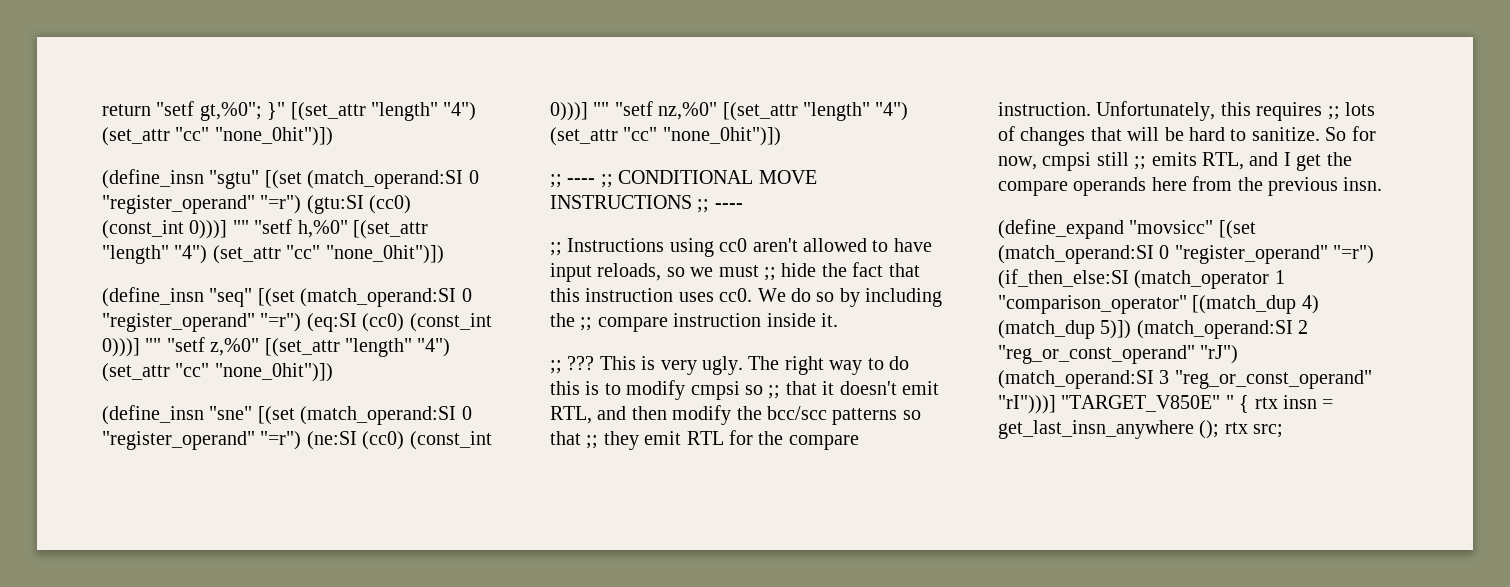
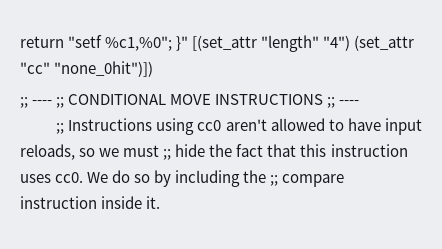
- return "setf gt,%0"; }" [(set_attr "length" "4") (set_attr "cc" "none_0hit")])
+ return "setf %c1,%0"; }" [(set_attr "length" "4") (set_attr "cc" "none_0hit")])
- (define_insn "sgtu" [(set (match_operand:SI 0 "register_operand" "=r") (gtu:SI (cc0) (const_int 0)))] "" "setf h,%0" [(set_attr "length" "4") (set_attr "cc" "none_0hit")])
- (define_insn "seq" [(set (match_operand:SI 0 "register_operand" "=r") (eq:SI (cc0) (const_int 0)))] "" "setf z,%0" [(set_attr "length" "4") (set_attr "cc" "none_0hit")])
- (define_insn "sne" [(set (match_operand:SI 0 "register_operand" "=r") (ne:SI (cc0) (const_int 0)))] "" "setf nz,%0" [(set_attr "length" "4") (set_attr "cc" "none_0hit")])
- ;; ??? This is very ugly. The right way to do this is to modify cmpsi so ;; that it doesn't emit RTL, and then modify the bcc/scc patterns so that ;; they emit RTL for the compare instruction. Unfortunately, this requires ;; lots of changes that will be hard to sanitize. So for now, cmpsi still ;; emits RTL, and I get the compare operands here from the previous insn.
- (define_expand "movsicc" [(set (match_operand:SI 0 "register_operand" "=r") (if_then_else:SI (match_operator 1 "comparison_operator" [(match_dup 4) (match_dup 5)]) (match_operand:SI 2 "reg_or_const_operand" "rJ") (match_operand:SI 3 "reg_or_const_operand" "rI")))] "TARGET_V850E" " { rtx insn = get_last_insn_anywhere (); rtx src;

